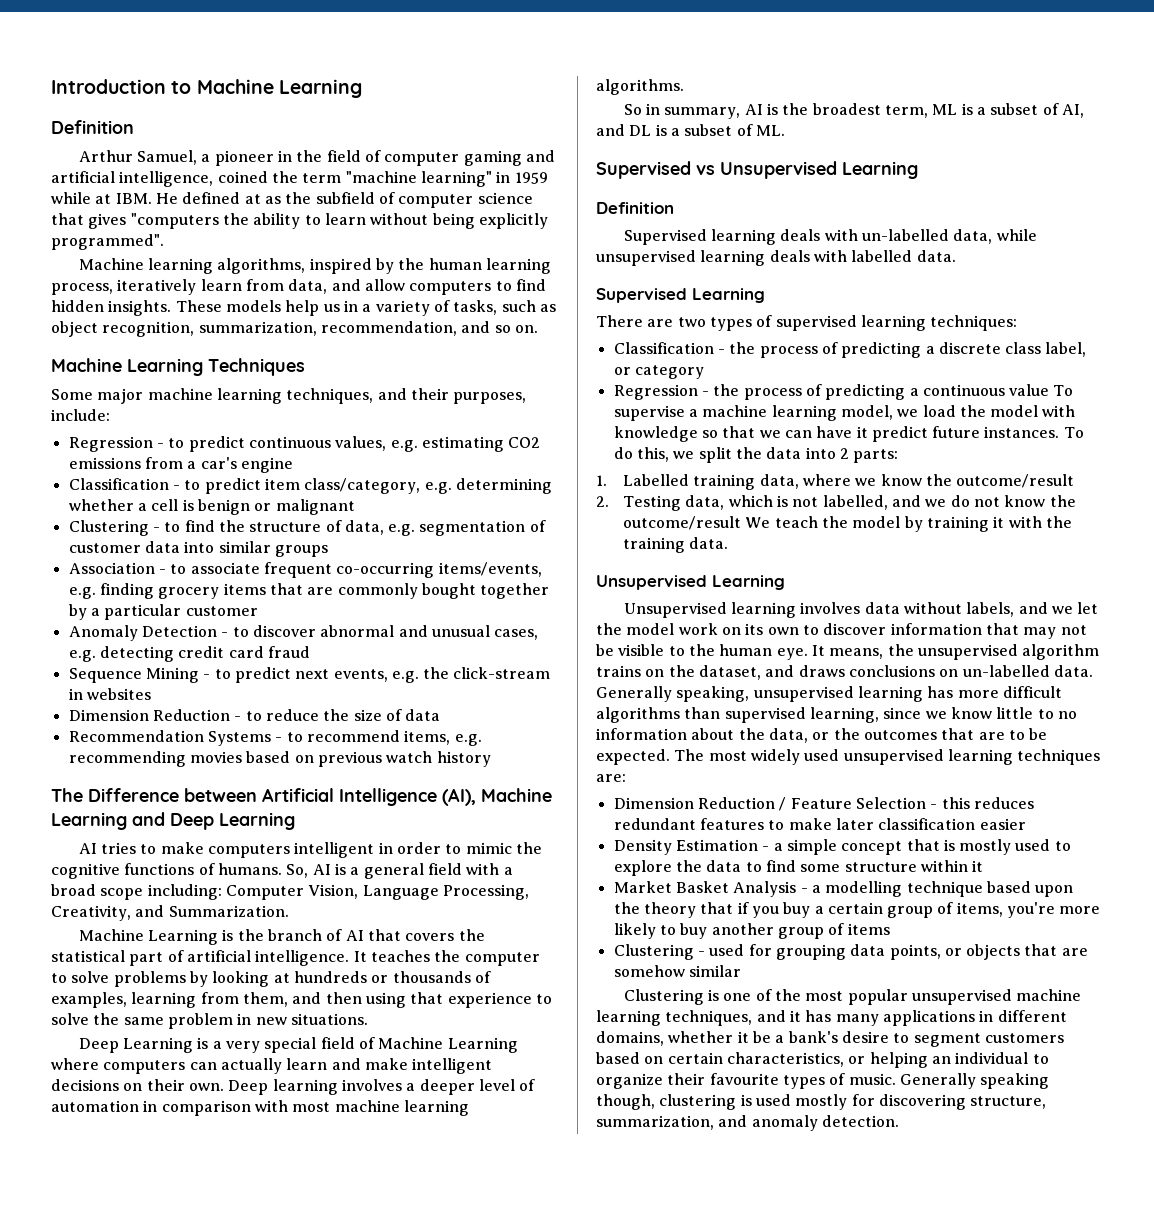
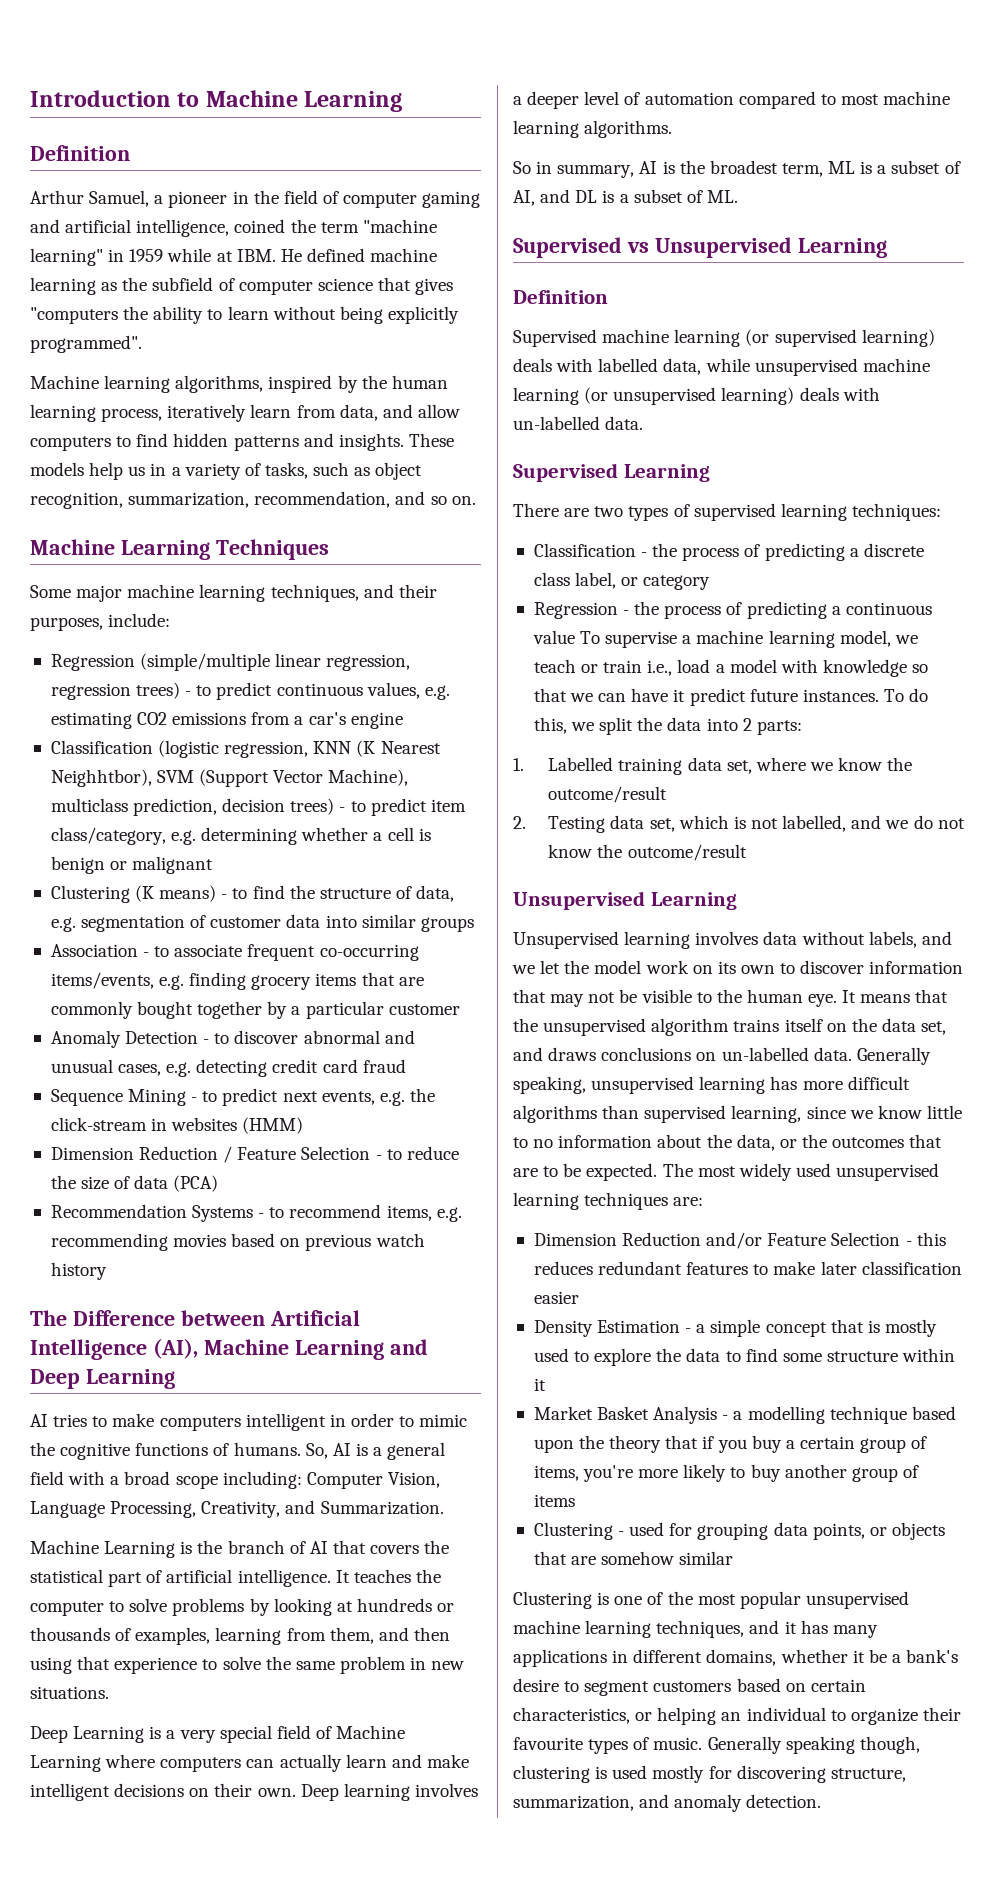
- Arthur Samuel, a pioneer in the field of computer gaming and artificial intelligence, coined the term "machine learning" in 1959 while at IBM. He defined at as the subfield of computer science that gives "computers the ability to learn without being explicitly programmed".
+ Arthur Samuel, a pioneer in the field of computer gaming and artificial intelligence, coined the term "machine learning" in 1959 while at IBM. He defined machine learning as the subfield of computer science that gives "computers the ability to learn without being explicitly programmed".
- Machine learning algorithms, inspired by the human learning process, iteratively learn from data, and allow computers to find hidden insights.
+ Machine learning algorithms, inspired by the human learning process, iteratively learn from data, and allow computers to find hidden patterns and insights.
- Regression - to predict continuous values, e.g. estimating CO2 emissions from a car's engine
+ Regression (simple/multiple linear regression, regression trees) - to predict continuous values, e.g. estimating CO2 emissions from a car's engine
- Classification - to predict item class/category, e.g. determining whether a cell is benign or malignant
+ Classification (logistic regression, KNN (K Nearest Neighhtbor), SVM (Support Vector Machine), multiclass prediction, decision trees) - to predict item class/category, e.g. determining whether a cell is benign or malignant
- Clustering - to find the structure of data, e.g. segmentation of customer data into similar groups
+ Clustering (K means) - to find the structure of data, e.g. segmentation of customer data into similar groups
- Sequence Mining - to predict next events, e.g. the click-stream in websites
- Dimension Reduction - to reduce the size of data
+ Sequence Mining - to predict next events, e.g. the click-stream in websites (HMM)
+ Dimension Reduction / Feature Selection - to reduce the size of data (PCA)
- Deep learning involves a deeper level of automation in comparison with most machine learning algorithms.
+ Deep learning involves a deeper level of automation compared to most machine learning algorithms.
- Supervised learning deals with un-labelled data, while unsupervised learning deals with labelled data.
+ Supervised machine learning (or supervised learning) deals with labelled data, while unsupervised machine learning (or unsupervised learning) deals with un-labelled data.
- Regression - the process of predicting a continuous value To supervise a machine learning model, we load the model with knowledge so that we can have it predict future instances.
+ Regression - the process of predicting a continuous value To supervise a machine learning model, we teach or train i.e., load a model with knowledge so that we can have it predict future instances.
- 1. Labelled training data, where we know the outcome/result
+ 1. Labelled training data set, where we know the outcome/result
- 2. Testing data, which is not labelled, and we do not know the outcome/result We teach the model by training it with the training data.
+ 2. Testing data set, which is not labelled, and we do not know the outcome/result
- It means, the unsupervised algorithm trains on the dataset, and draws conclusions on un-labelled data.
+ It means that the unsupervised algorithm trains itself on the data set, and draws conclusions on un-labelled data.
- Dimension Reduction / Feature Selection - this reduces redundant features to make later classification easier
+ Dimension Reduction and/or Feature Selection - this reduces redundant features to make later classification easier

